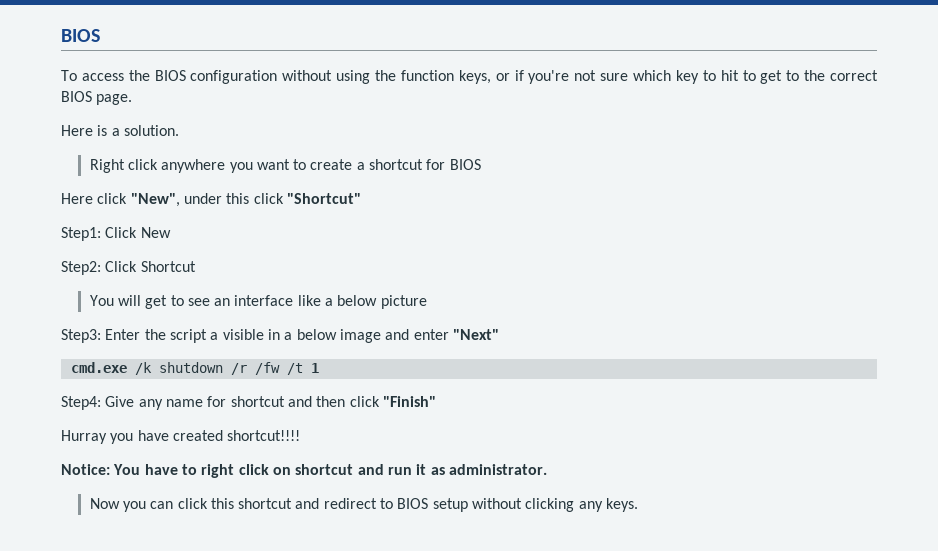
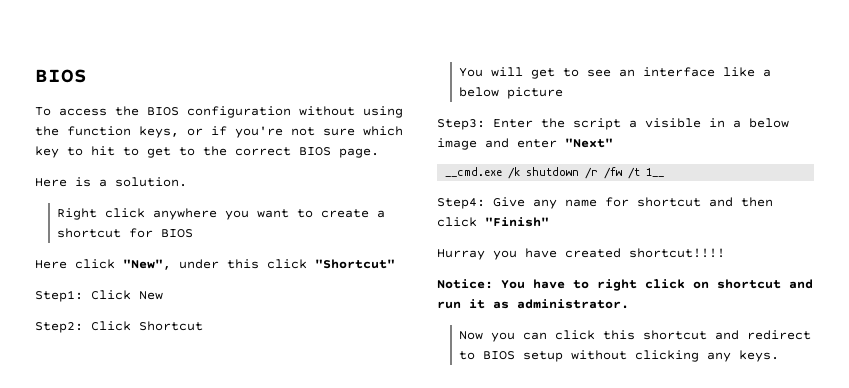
- cmd.exe /k shutdown /r /fw /t 1
+ __cmd.exe /k shutdown /r /fw /t 1__

